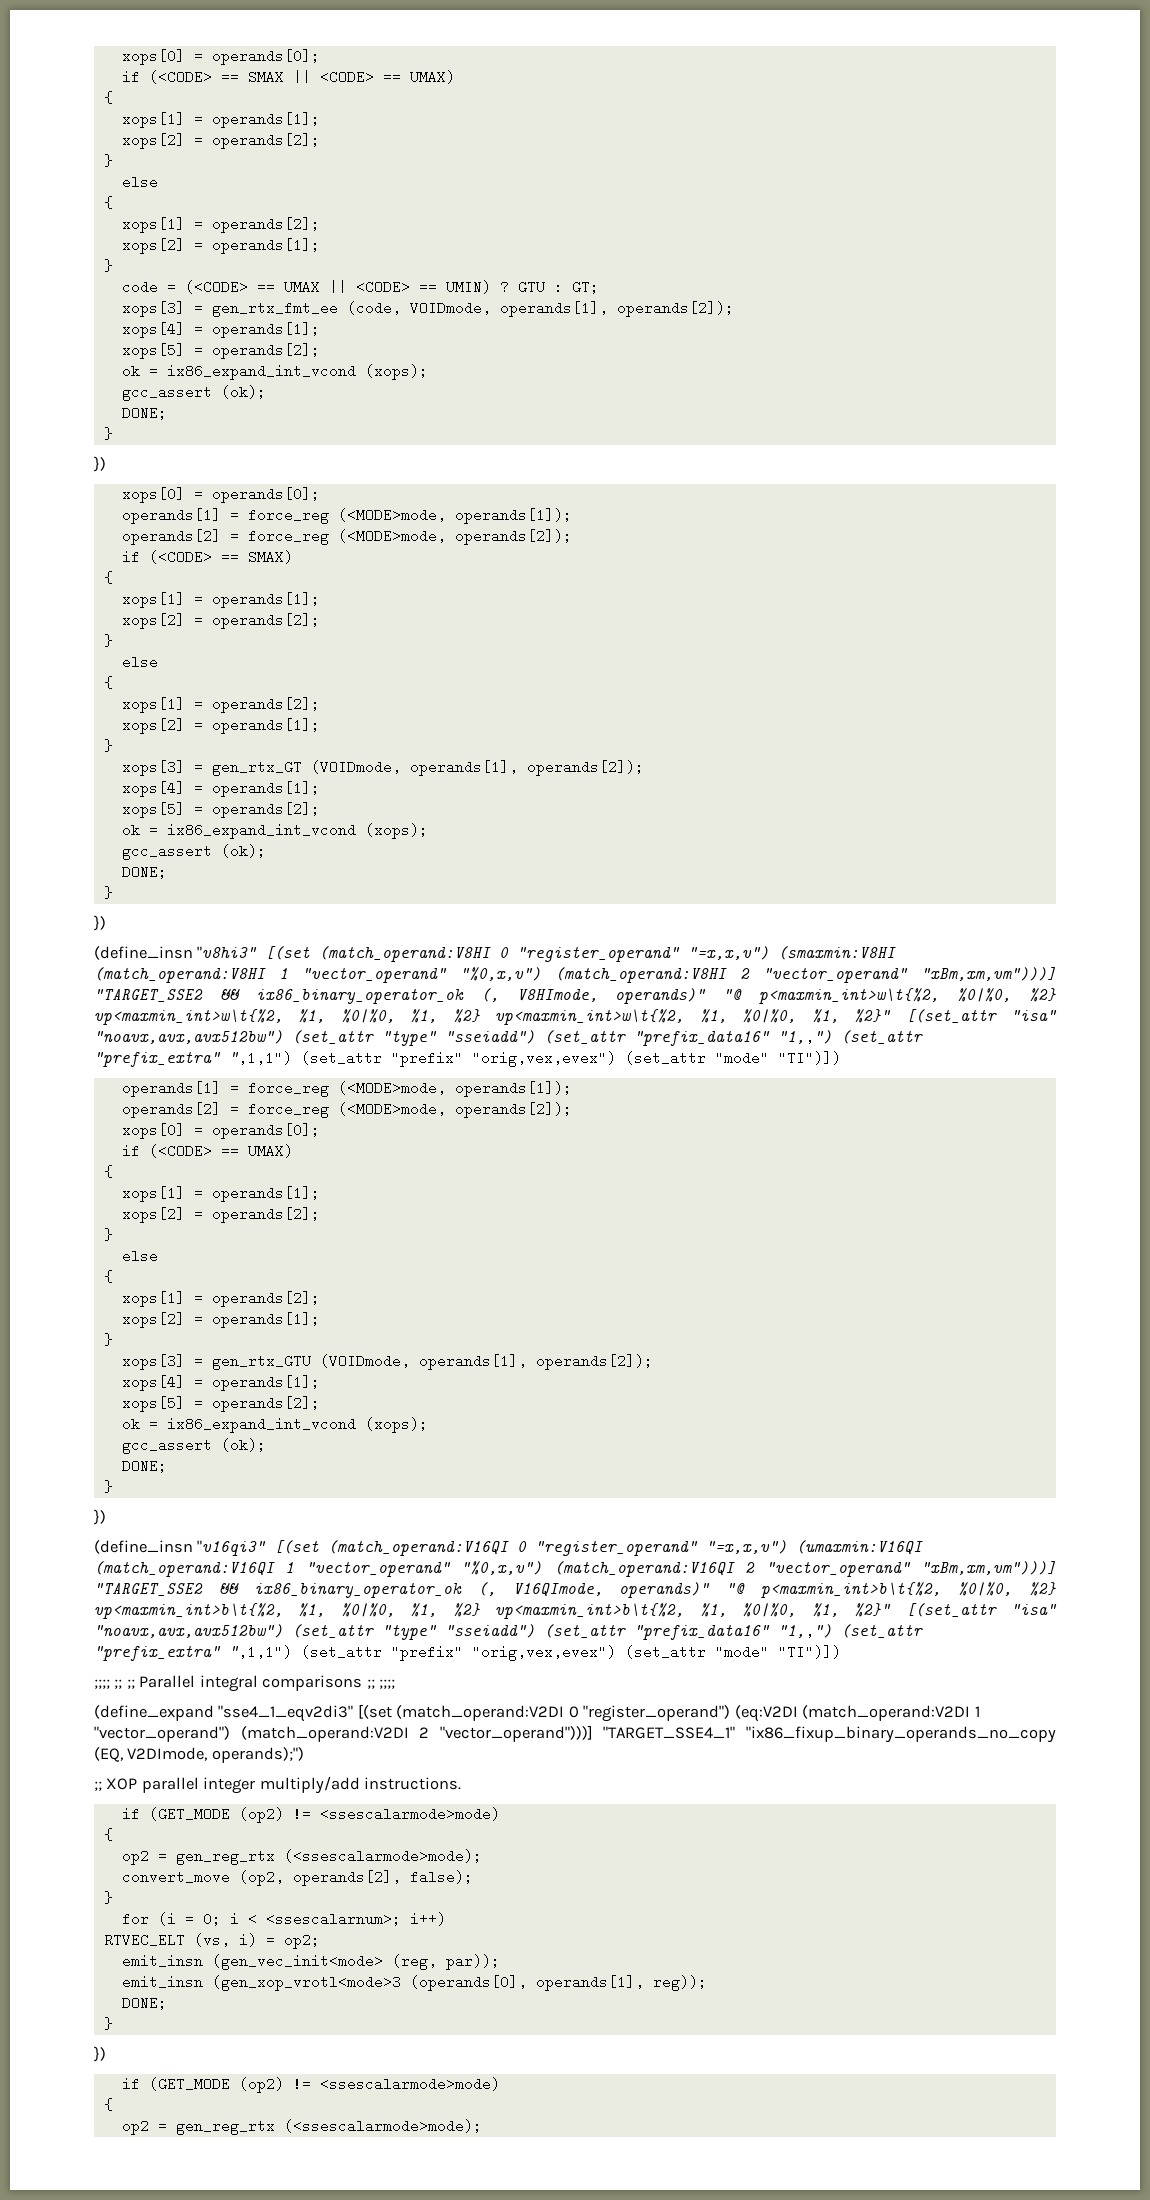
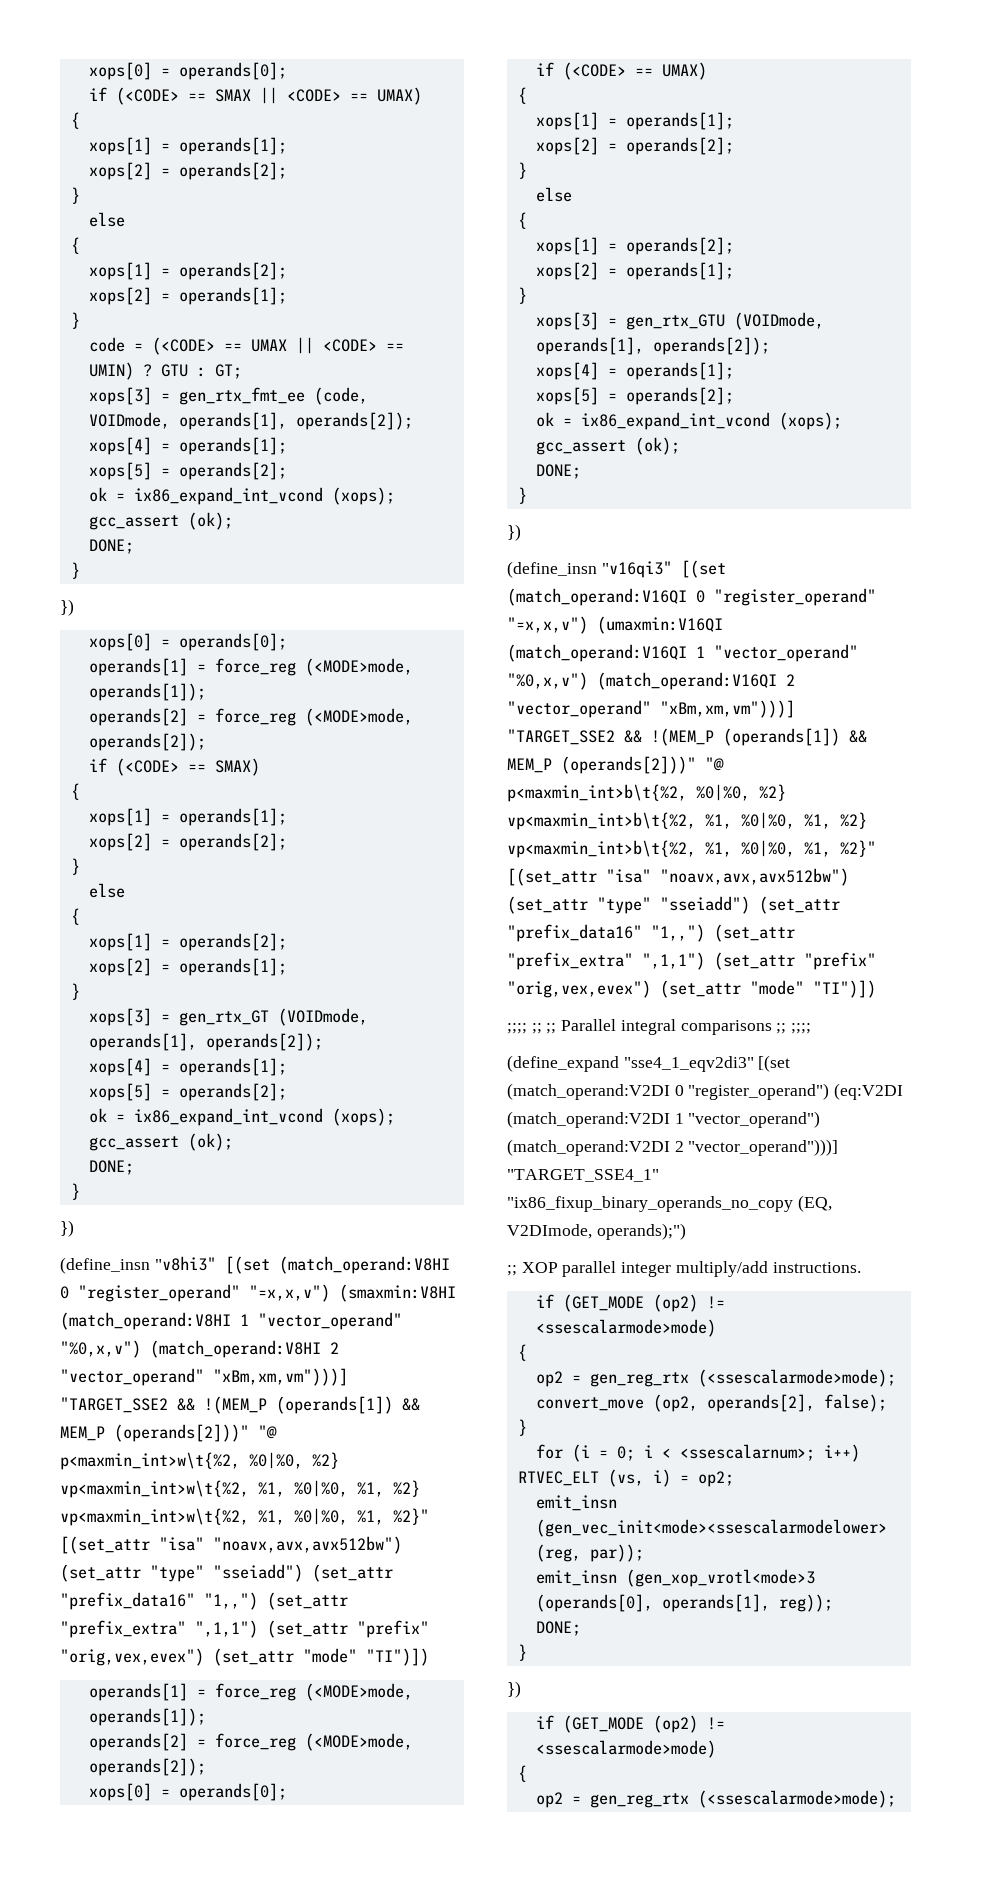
- (define_insn "v8hi3" [(set (match_operand:V8HI 0 "register_operand" "=x,x,v") (smaxmin:V8HI (match_operand:V8HI 1 "vector_operand" "%0,x,v") (match_operand:V8HI 2 "vector_operand" "xBm,xm,vm")))] "TARGET_SSE2 && ix86_binary_operator_ok (, V8HImode, operands)" "@ p<maxmin_int>w\t{%2, %0|%0, %2} vp<maxmin_int>w\t{%2, %1, %0|%0, %1, %2} vp<maxmin_int>w\t{%2, %1, %0|%0, %1, %2}" [(set_attr "isa" "noavx,avx,avx512bw") (set_attr "type" "sseiadd") (set_attr "prefix_data16" "1,,") (set_attr "prefix_extra" ",1,1") (set_attr "prefix" "orig,vex,evex") (set_attr "mode" "TI")])
+ (define_insn "v8hi3" [(set (match_operand:V8HI 0 "register_operand" "=x,x,v") (smaxmin:V8HI (match_operand:V8HI 1 "vector_operand" "%0,x,v") (match_operand:V8HI 2 "vector_operand" "xBm,xm,vm")))] "TARGET_SSE2 && !(MEM_P (operands[1]) && MEM_P (operands[2]))" "@ p<maxmin_int>w\t{%2, %0|%0, %2} vp<maxmin_int>w\t{%2, %1, %0|%0, %1, %2} vp<maxmin_int>w\t{%2, %1, %0|%0, %1, %2}" [(set_attr "isa" "noavx,avx,avx512bw") (set_attr "type" "sseiadd") (set_attr "prefix_data16" "1,,") (set_attr "prefix_extra" ",1,1") (set_attr "prefix" "orig,vex,evex") (set_attr "mode" "TI")])
- (define_insn "v16qi3" [(set (match_operand:V16QI 0 "register_operand" "=x,x,v") (umaxmin:V16QI (match_operand:V16QI 1 "vector_operand" "%0,x,v") (match_operand:V16QI 2 "vector_operand" "xBm,xm,vm")))] "TARGET_SSE2 && ix86_binary_operator_ok (, V16QImode, operands)" "@ p<maxmin_int>b\t{%2, %0|%0, %2} vp<maxmin_int>b\t{%2, %1, %0|%0, %1, %2} vp<maxmin_int>b\t{%2, %1, %0|%0, %1, %2}" [(set_attr "isa" "noavx,avx,avx512bw") (set_attr "type" "sseiadd") (set_attr "prefix_data16" "1,,") (set_attr "prefix_extra" ",1,1") (set_attr "prefix" "orig,vex,evex") (set_attr "mode" "TI")])
+ (define_insn "v16qi3" [(set (match_operand:V16QI 0 "register_operand" "=x,x,v") (umaxmin:V16QI (match_operand:V16QI 1 "vector_operand" "%0,x,v") (match_operand:V16QI 2 "vector_operand" "xBm,xm,vm")))] "TARGET_SSE2 && !(MEM_P (operands[1]) && MEM_P (operands[2]))" "@ p<maxmin_int>b\t{%2, %0|%0, %2} vp<maxmin_int>b\t{%2, %1, %0|%0, %1, %2} vp<maxmin_int>b\t{%2, %1, %0|%0, %1, %2}" [(set_attr "isa" "noavx,avx,avx512bw") (set_attr "type" "sseiadd") (set_attr "prefix_data16" "1,,") (set_attr "prefix_extra" ",1,1") (set_attr "prefix" "orig,vex,evex") (set_attr "mode" "TI")])
- emit_insn (gen_vec_init<mode> (reg, par));
+ emit_insn (gen_vec_init<mode><ssescalarmodelower> (reg, par));

